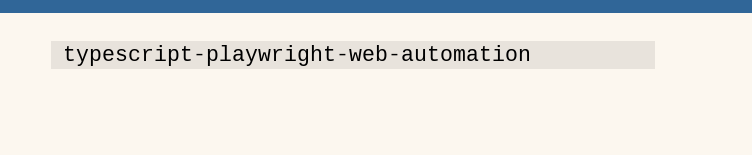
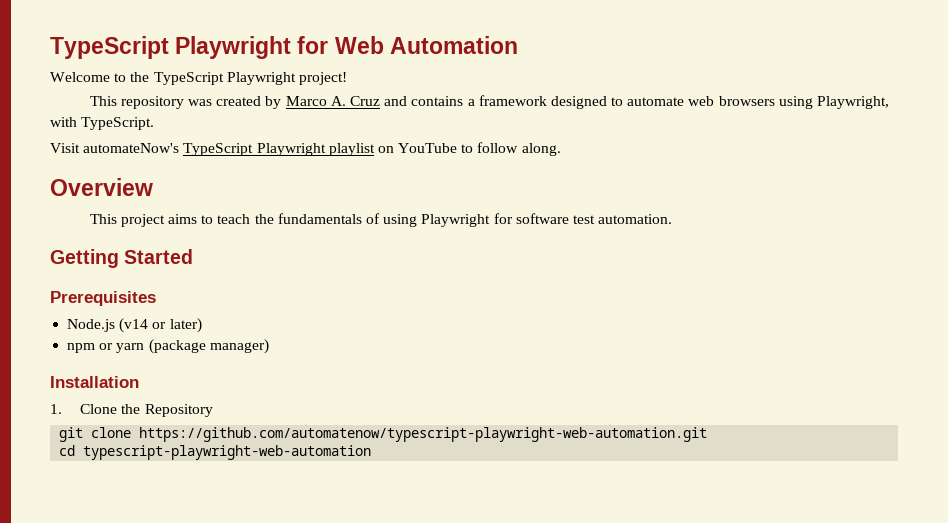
- typescript-playwright-web-automation
+ TypeScript Playwright for Web Automation
+ Welcome to the TypeScript Playwright project!
+ This repository was created by Marco A. Cruz and contains a framework designed to automate web browsers using Playwright, with TypeScript.
+ Visit automateNow's TypeScript Playwright playlist on YouTube to follow along.
+ Overview
+ This project aims to teach the fundamentals of using Playwright for software test automation.
+ Getting Started
+ Prerequisites
+ Node.js (v14 or later)
+ npm or yarn (package manager)
+ Installation
+ 1. Clone the Repository
+ git clone https://github.com/automatenow/typescript-playwright-web-automation.git
+ cd typescript-playwright-web-automation

